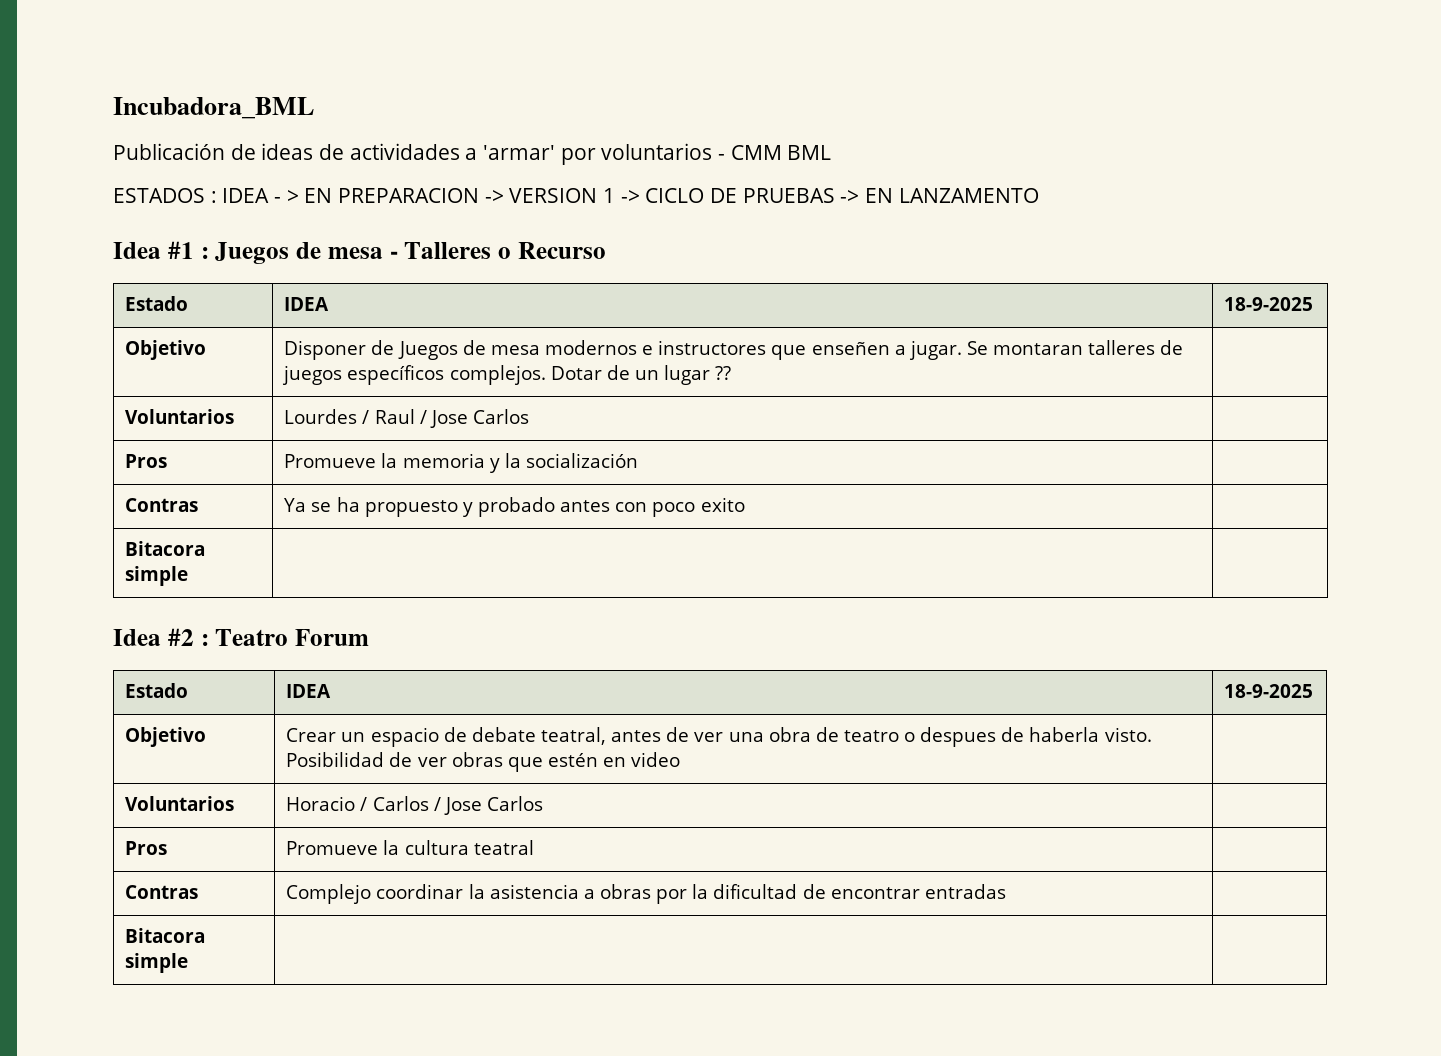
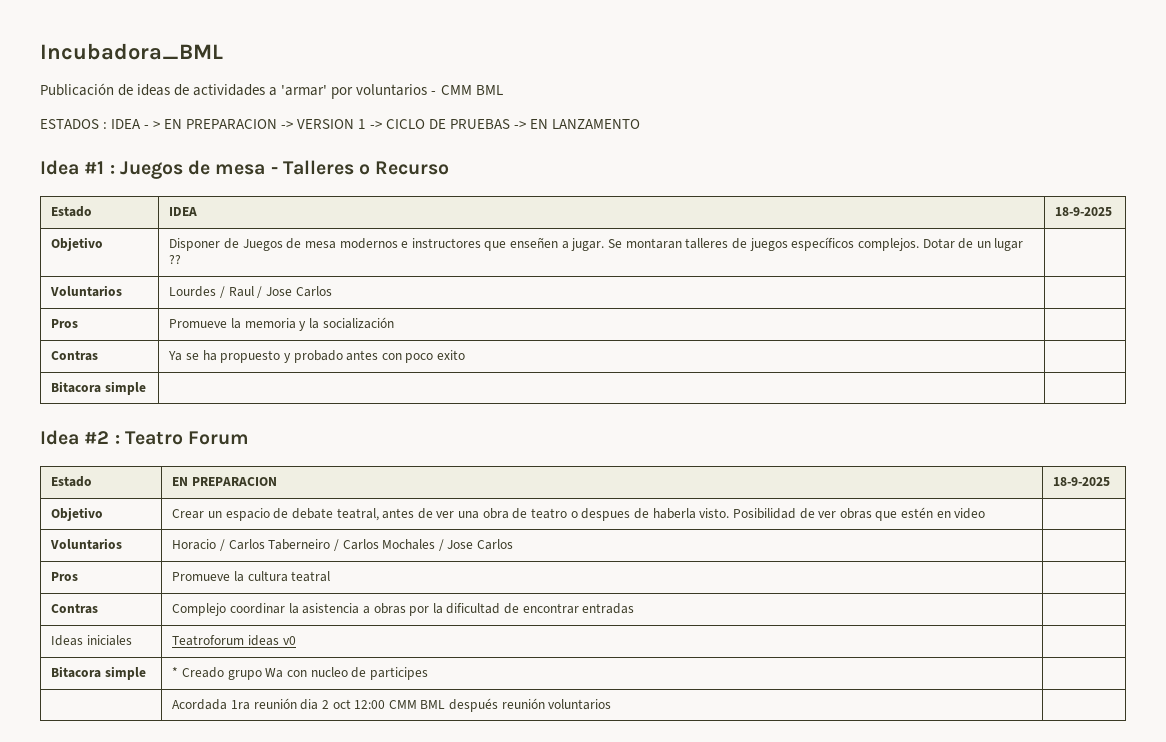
  Idea #2 : Teatro Forum
- Estado | IDEA | 18-9-2025
+ Estado | EN PREPARACION | 18-9-2025
- Voluntarios | Horacio / Carlos / Jose Carlos |
+ Voluntarios | Horacio / Carlos Taberneiro / Carlos Mochales / Jose Carlos |
  Contras | Complejo coordinar la asistencia a obras por la dificultad de encontrar entradas |
- Bitacora simple | |
+ Ideas iniciales | Teatroforum ideas v0 |
+ Bitacora simple | * Creado grupo Wa con nucleo de participes |
+ | Acordada 1ra reunión dia 2 oct 12:00 CMM BML después reunión voluntarios |

